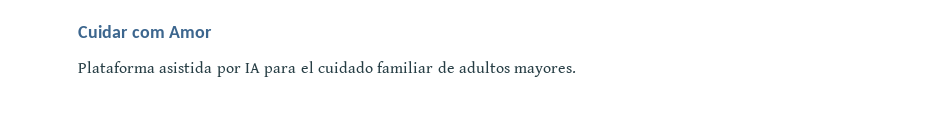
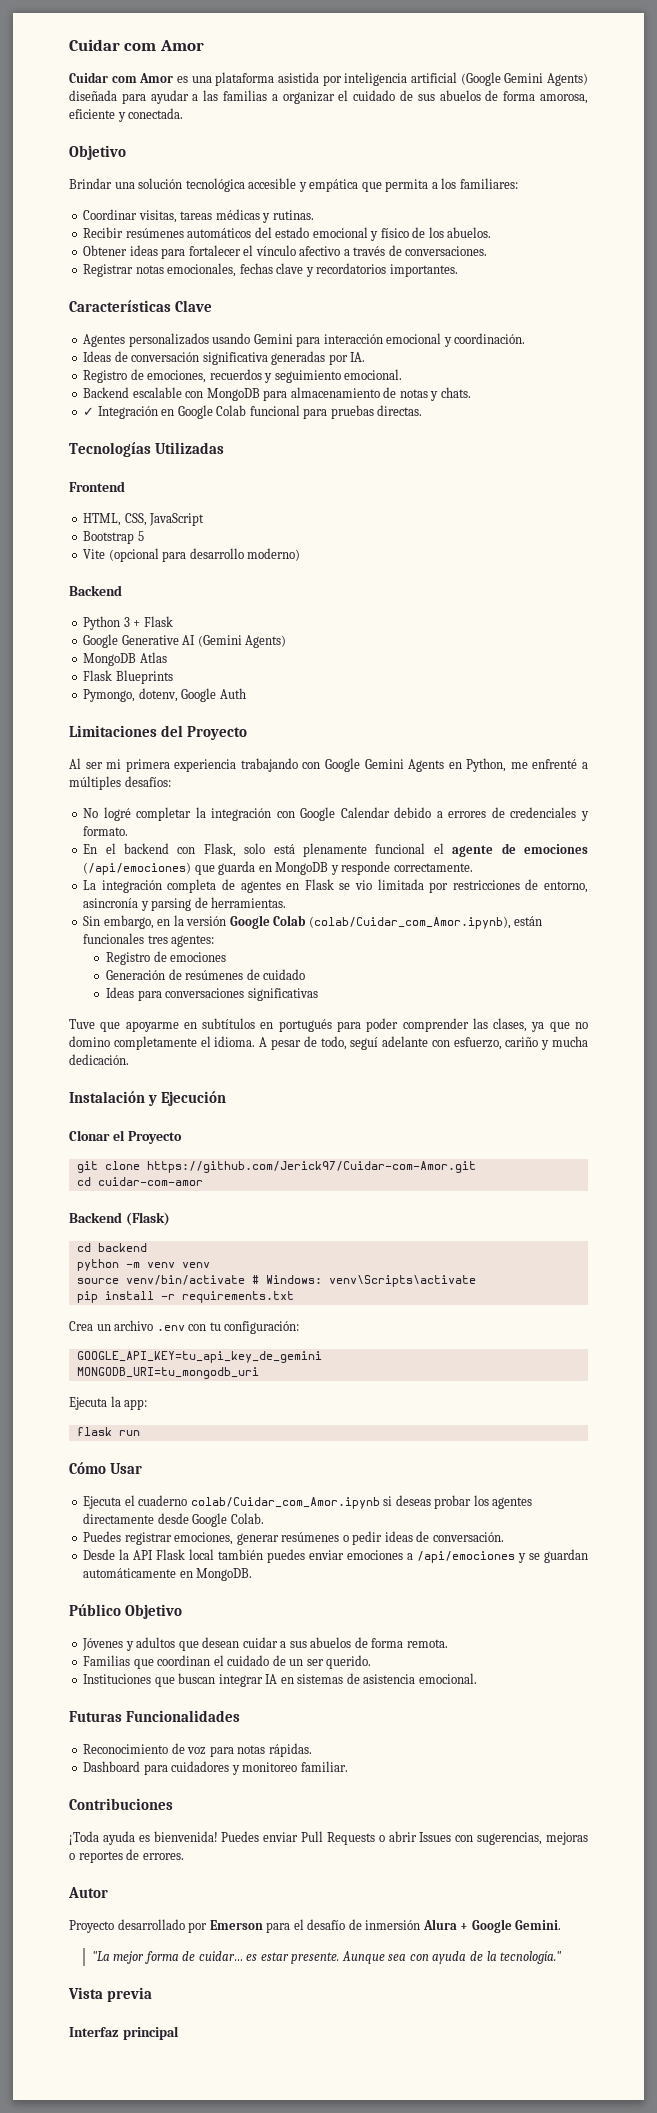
- Plataforma asistida por IA para el cuidado familiar de adultos mayores.
+ Cuidar com Amor es una plataforma asistida por inteligencia artificial (Google Gemini Agents) diseñada para ayudar a las familias a organizar el cuidado de sus abuelos de forma amorosa, eficiente y conectada.
+ Objetivo
+ Brindar una solución tecnológica accesible y empática que permita a los familiares:
+ Coordinar visitas, tareas médicas y rutinas.
+ Recibir resúmenes automáticos del estado emocional y físico de los abuelos.
+ Obtener ideas para fortalecer el vínculo afectivo a través de conversaciones.
+ Registrar notas emocionales, fechas clave y recordatorios importantes.
+ Características Clave
+ Agentes personalizados usando Gemini para interacción emocional y coordinación.
+ Ideas de conversación significativa generadas por IA.
+ Registro de emociones, recuerdos y seguimiento emocional.
+ Backend escalable con MongoDB para almacenamiento de notas y chats.
+ ✓ Integración en Google Colab funcional para pruebas directas.
+ Tecnologías Utilizadas
+ Frontend
+ HTML, CSS, JavaScript
+ Bootstrap 5
+ Vite (opcional para desarrollo moderno)
+ Backend
+ Python 3 + Flask
+ Google Generative AI (Gemini Agents)
+ MongoDB Atlas
+ Flask Blueprints
+ Pymongo, dotenv, Google Auth
+ Limitaciones del Proyecto
+ Al ser mi primera experiencia trabajando con Google Gemini Agents en Python, me enfrenté a múltiples desafíos:
+ No logré completar la integración con Google Calendar debido a errores de credenciales y formato.
+ En el backend con Flask, solo está plenamente funcional el agente de emociones (/api/emociones) que guarda en MongoDB y responde correctamente.
+ La integración completa de agentes en Flask se vio limitada por restricciones de entorno, asincronía y parsing de herramientas.
+ Sin embargo, en la versión Google Colab (colab/Cuidar_com_Amor.ipynb), están funcionales tres agentes:
+ Registro de emociones
+ Generación de resúmenes de cuidado
+ Ideas para conversaciones significativas
+ Tuve que apoyarme en subtítulos en portugués para poder comprender las clases, ya que no domino completamente el idioma. A pesar de todo, seguí adelante con esfuerzo, cariño y mucha dedicación.
+ Instalación y Ejecución
+ Clonar el Proyecto
+ git clone https://github.com/Jerick97/Cuidar-com-Amor.git
+ cd cuidar-com-amor
+ Backend (Flask)
+ cd backend
+ python -m venv venv
+ source venv/bin/activate # Windows: venv\Scripts\activate
+ pip install -r requirements.txt
+ Crea un archivo .env con tu configuración:
+ GOOGLE_API_KEY=tu_api_key_de_gemini
+ MONGODB_URI=tu_mongodb_uri
+ Ejecuta la app:
+ flask run
+ Cómo Usar
+ Ejecuta el cuaderno colab/Cuidar_com_Amor.ipynb si deseas probar los agentes directamente desde Google Colab.
+ Puedes registrar emociones, generar resúmenes o pedir ideas de conversación.
+ Desde la API Flask local también puedes enviar emociones a /api/emociones y se guardan automáticamente en MongoDB.
+ Público Objetivo
+ Jóvenes y adultos que desean cuidar a sus abuelos de forma remota.
+ Familias que coordinan el cuidado de un ser querido.
+ Instituciones que buscan integrar IA en sistemas de asistencia emocional.
+ Futuras Funcionalidades
+ Reconocimiento de voz para notas rápidas.
+ Dashboard para cuidadores y monitoreo familiar.
+ Contribuciones
+ ¡Toda ayuda es bienvenida! Puedes enviar Pull Requests o abrir Issues con sugerencias, mejoras o reportes de errores.
+ Autor
+ Proyecto desarrollado por Emerson para el desafío de inmersión Alura + Google Gemini.
+ "La mejor forma de cuidar… es estar presente. Aunque sea con ayuda de la tecnología."
+ Vista previa
+ Interfaz principal

